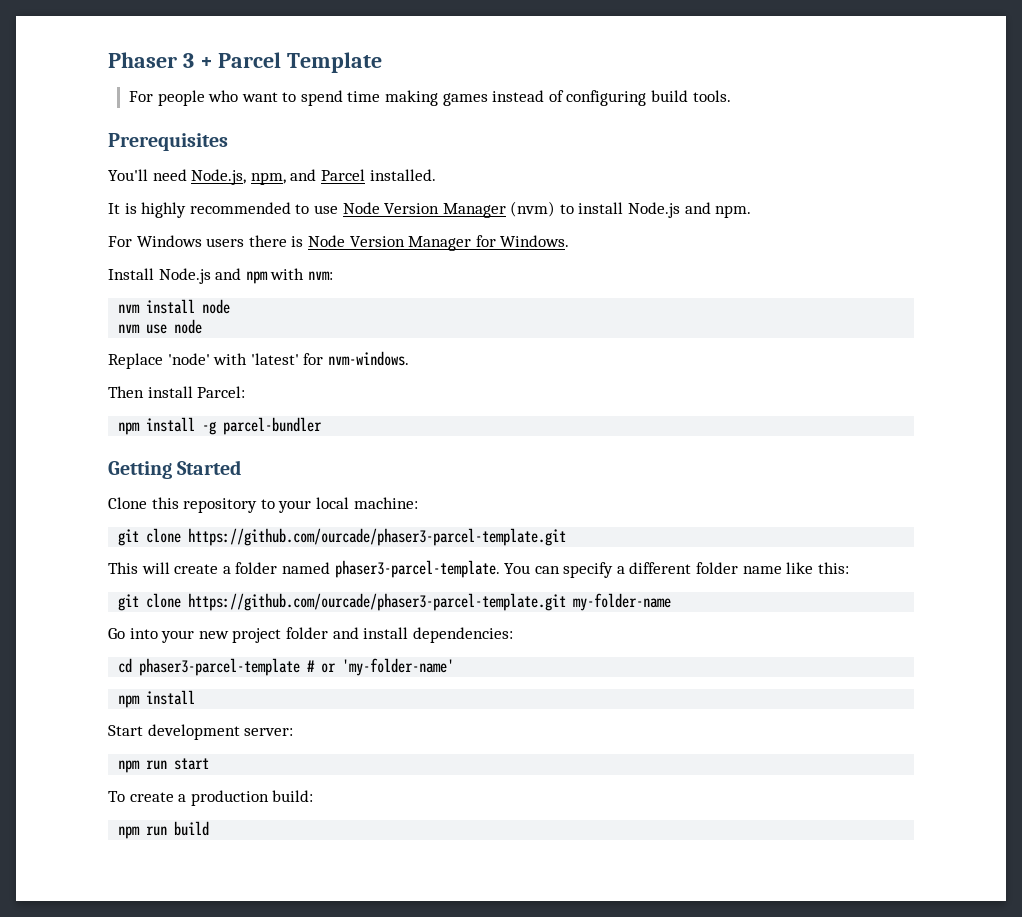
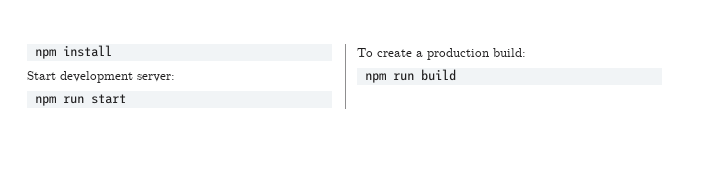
- Phaser 3 + Parcel Template
- For people who want to spend time making games instead of configuring build tools.
- Prerequisites
- You'll need Node.js, npm, and Parcel installed.
- It is highly recommended to use Node Version Manager (nvm) to install Node.js and npm.
- For Windows users there is Node Version Manager for Windows.
- Install Node.js and npm with nvm:
- nvm install node
- nvm use node
- Replace 'node' with 'latest' for nvm-windows.
- Then install Parcel:
- npm install -g parcel-bundler
- Getting Started
- Clone this repository to your local machine:
- git clone https://github.com/ourcade/phaser3-parcel-template.git
- This will create a folder named phaser3-parcel-template. You can specify a different folder name like this:
- git clone https://github.com/ourcade/phaser3-parcel-template.git my-folder-name
- Go into your new project folder and install dependencies:
- cd phaser3-parcel-template # or 'my-folder-name'

